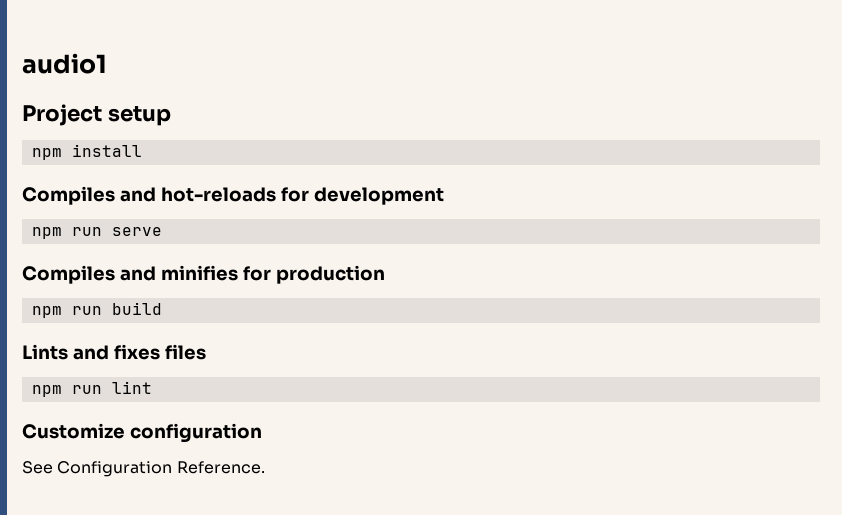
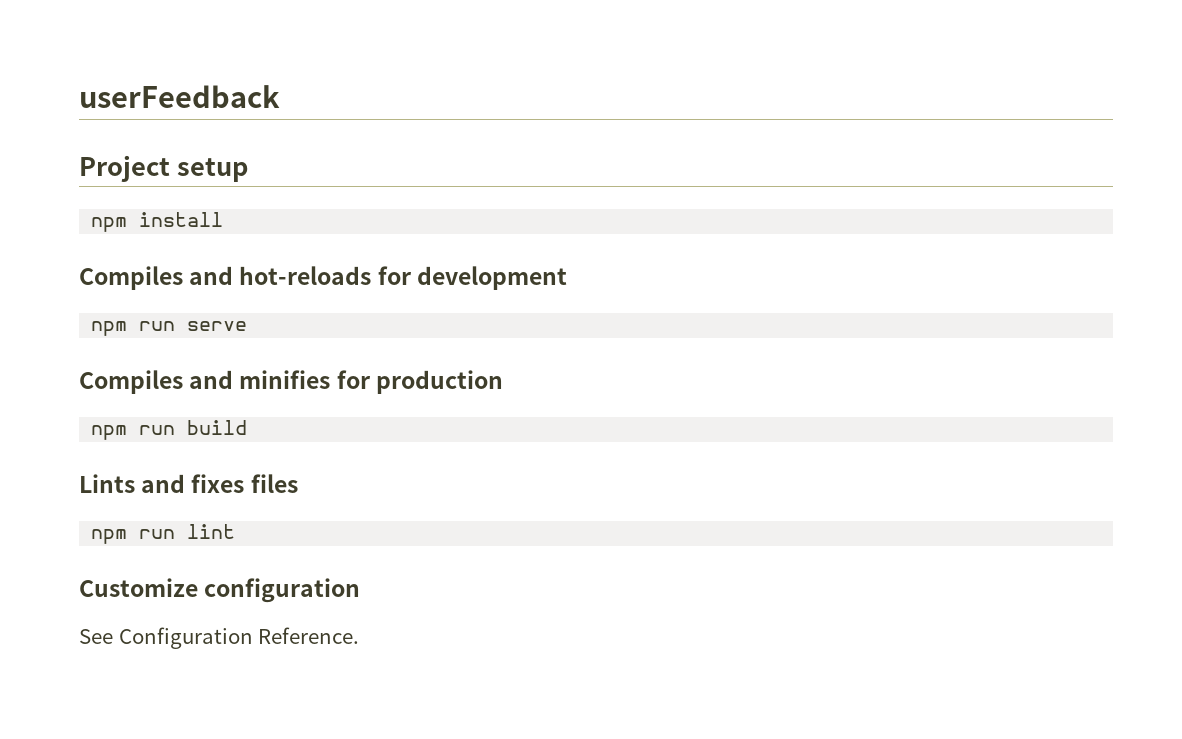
- audio1
+ userFeedback

